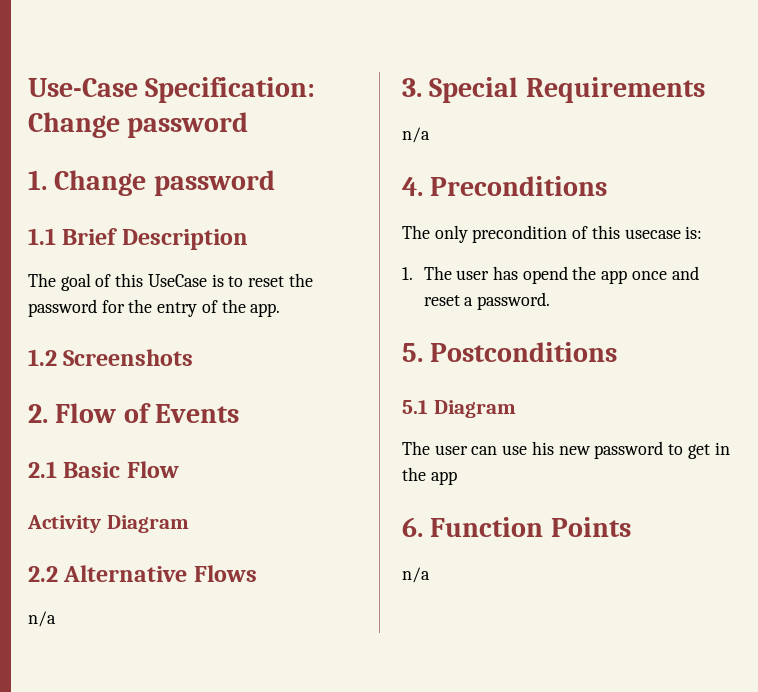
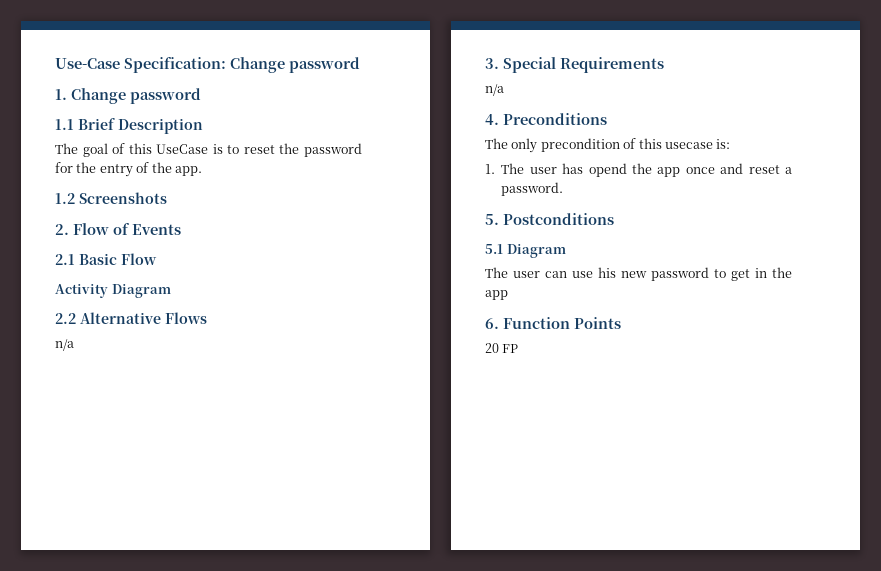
  6. Function Points
- n/a
+ 20 FP

